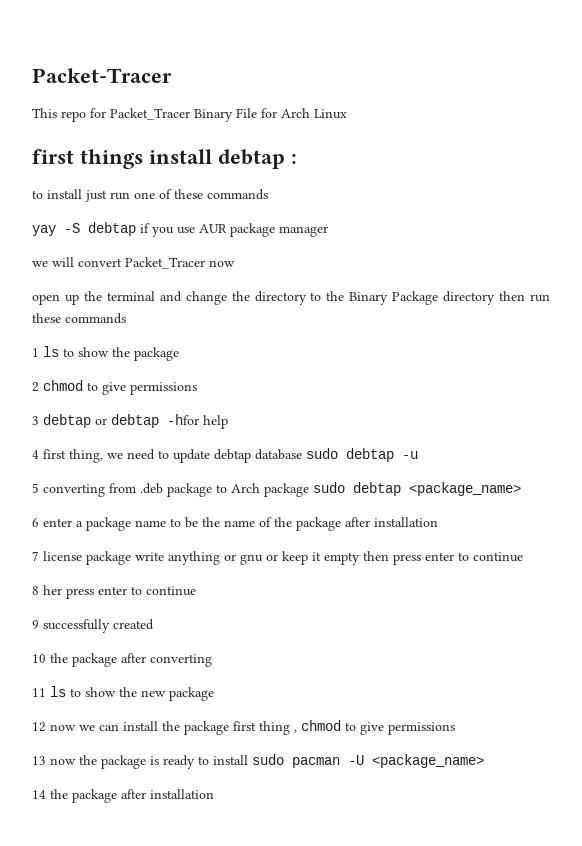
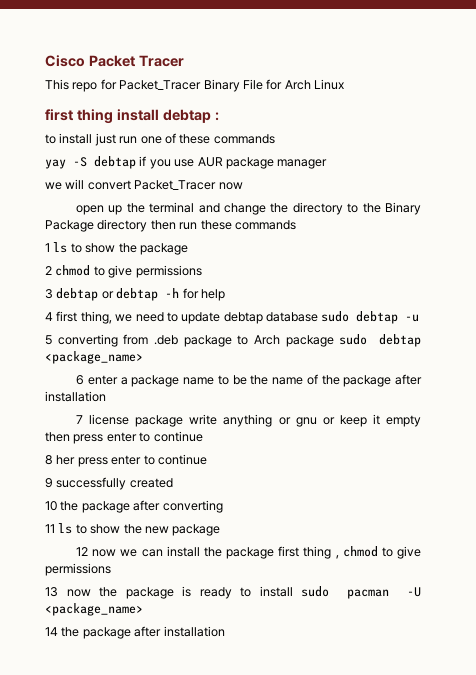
- Packet-Tracer
+ Cisco Packet Tracer
- first things install debtap :
+ first thing install debtap :
- 3 debtap or debtap -hfor help
+ 3 debtap or debtap -h for help

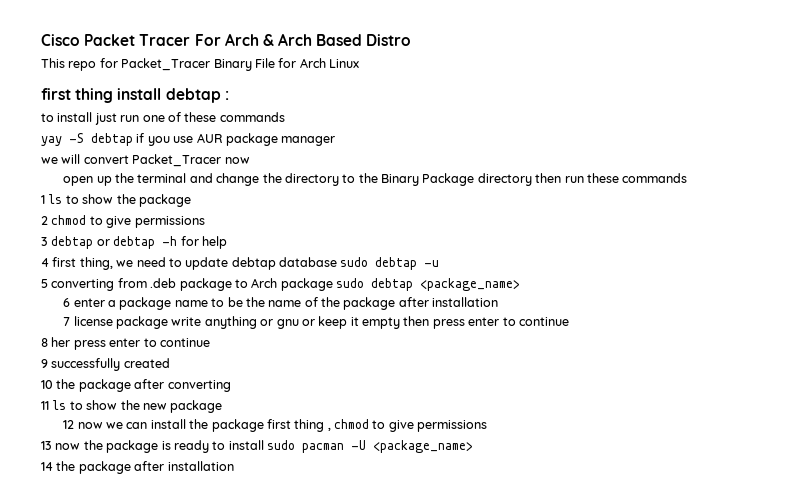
- Cisco Packet Tracer
+ Cisco Packet Tracer For Arch & Arch Based Distro

